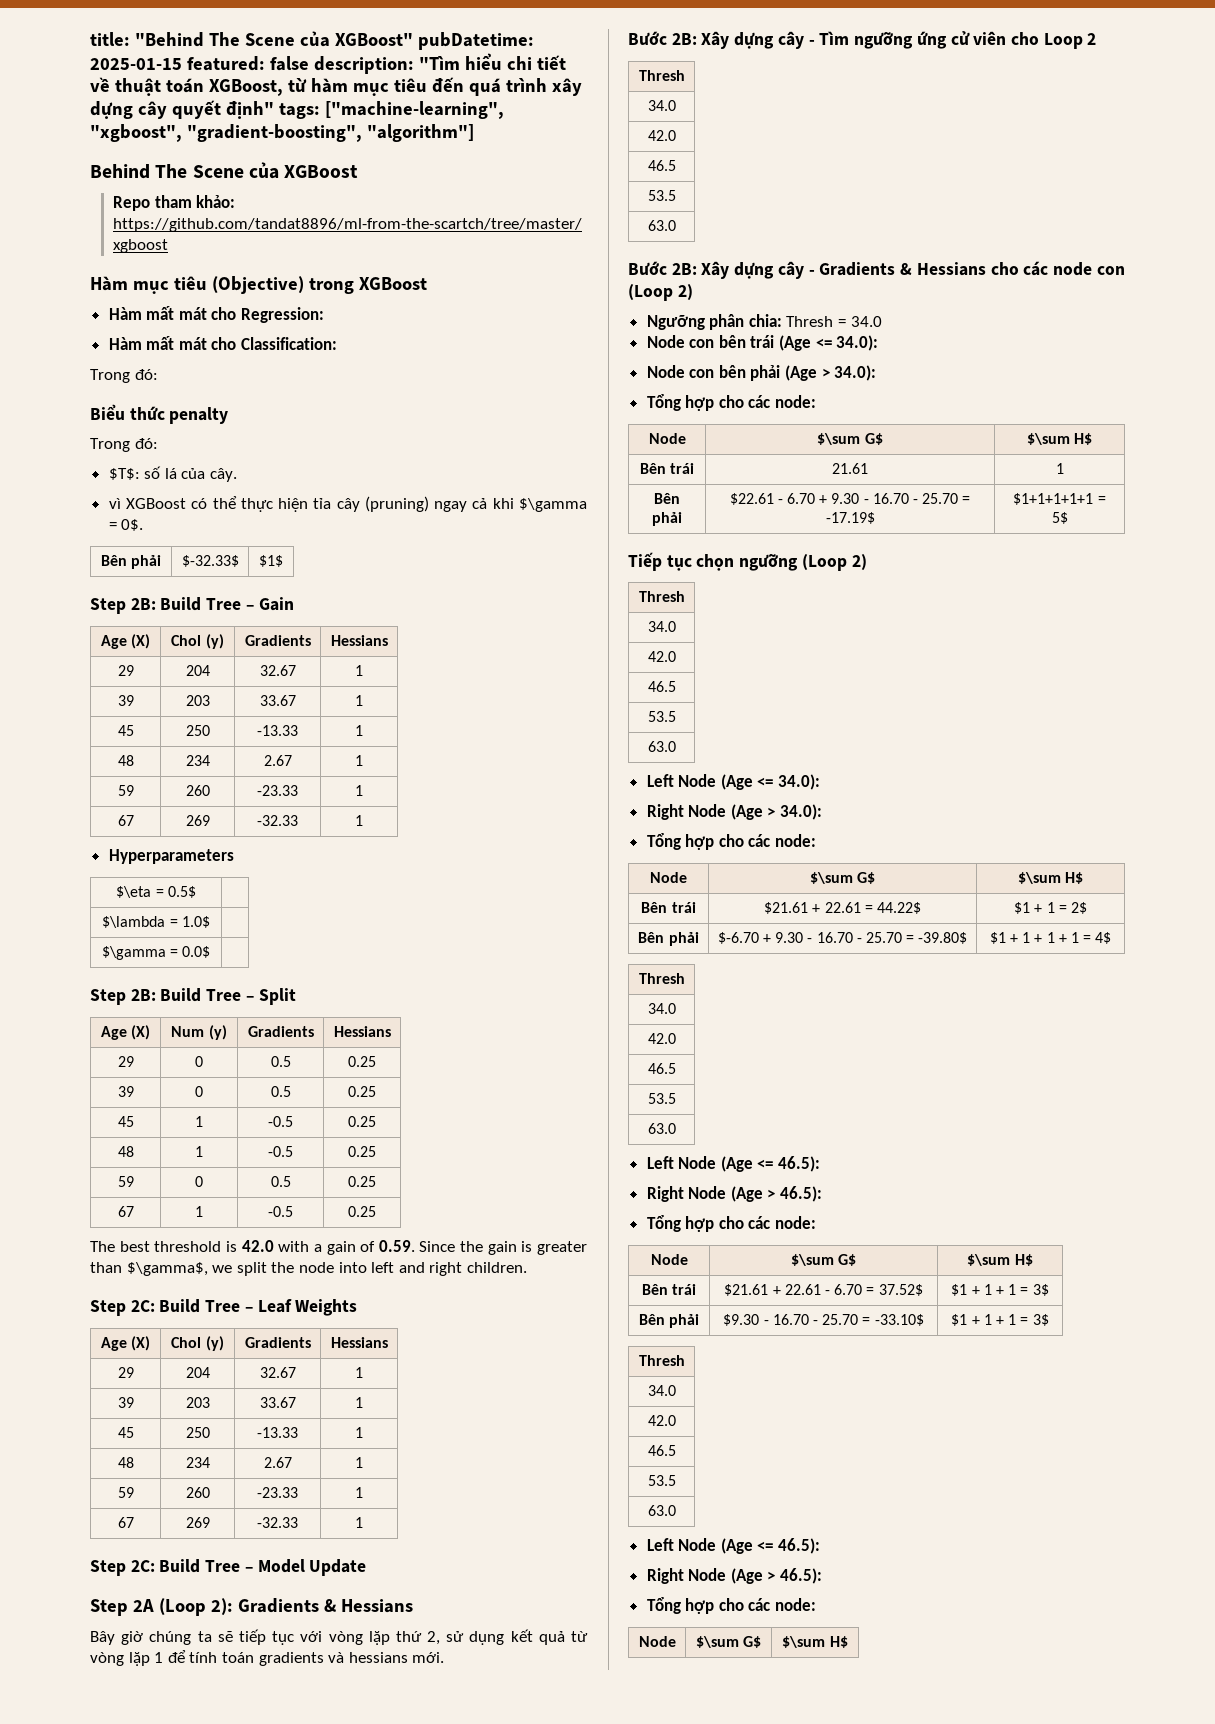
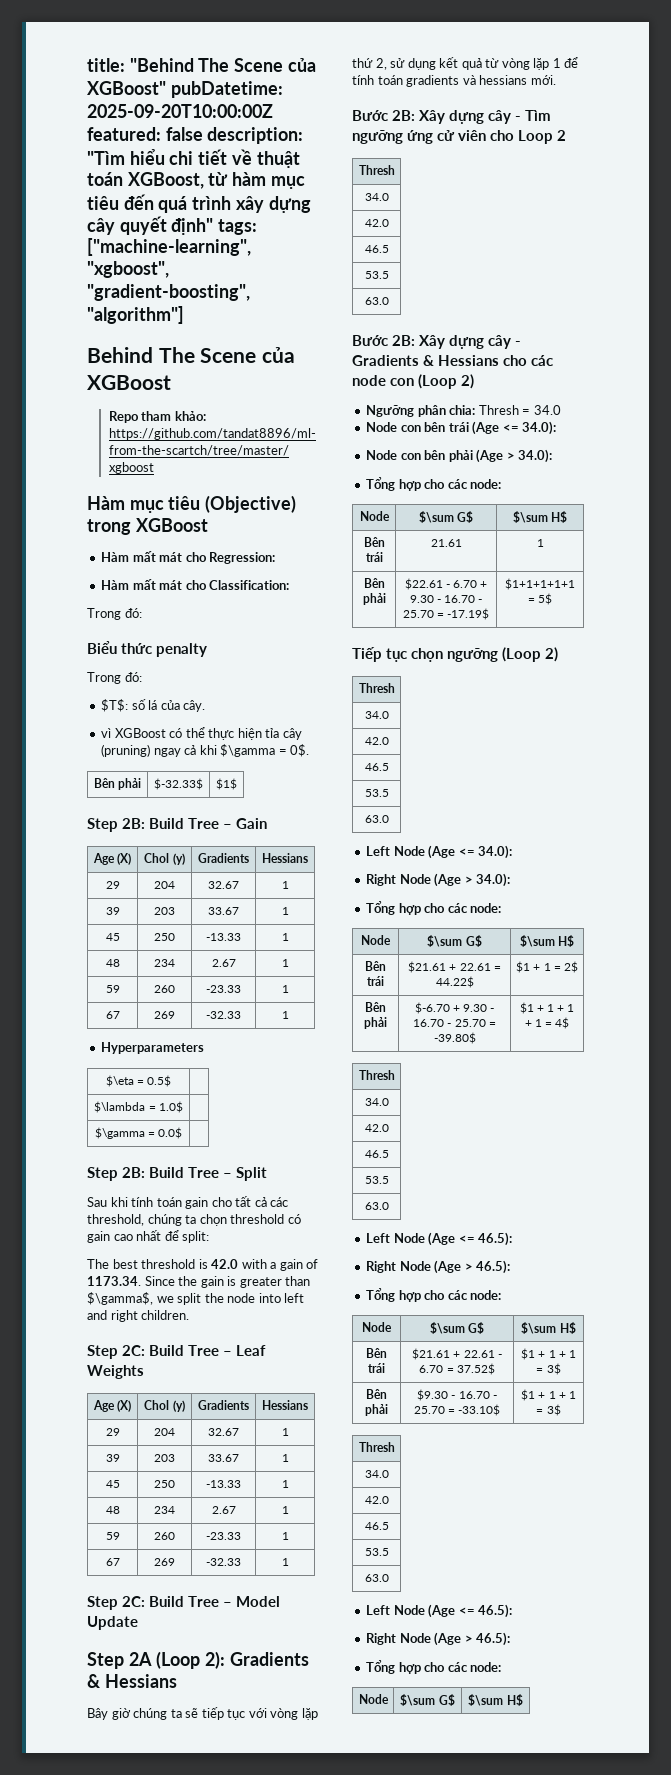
- title: "Behind The Scene của XGBoost" pubDatetime: 2025-01-15 featured: false description: "Tìm hiểu chi tiết về thuật toán XGBoost, từ hàm mục tiêu đến quá trình xây dựng cây quyết định" tags: ["machine-learning", "xgboost", "gradient-boosting", "algorithm"]
+ title: "Behind The Scene của XGBoost" pubDatetime: 2025-09-20T10:00:00Z featured: false description: "Tìm hiểu chi tiết về thuật toán XGBoost, từ hàm mục tiêu đến quá trình xây dựng cây quyết định" tags: ["machine-learning", "xgboost", "gradient-boosting", "algorithm"]
- Age (X) | Num (y) | Gradients | Hessians
- 29 | 0 | 0.5 | 0.25
- 39 | 0 | 0.5 | 0.25
- 45 | 1 | -0.5 | 0.25
- 48 | 1 | -0.5 | 0.25
- 59 | 0 | 0.5 | 0.25
- 67 | 1 | -0.5 | 0.25
+ Sau khi tính toán gain cho tất cả các threshold, chúng ta chọn threshold có gain cao nhất để split:
- The best threshold is 42.0 with a gain of 0.59. Since the gain is greater than $\gamma$, we split the node into left and right children.
+ The best threshold is 42.0 with a gain of 1173.34. Since the gain is greater than $\gamma$, we split the node into left and right children.

